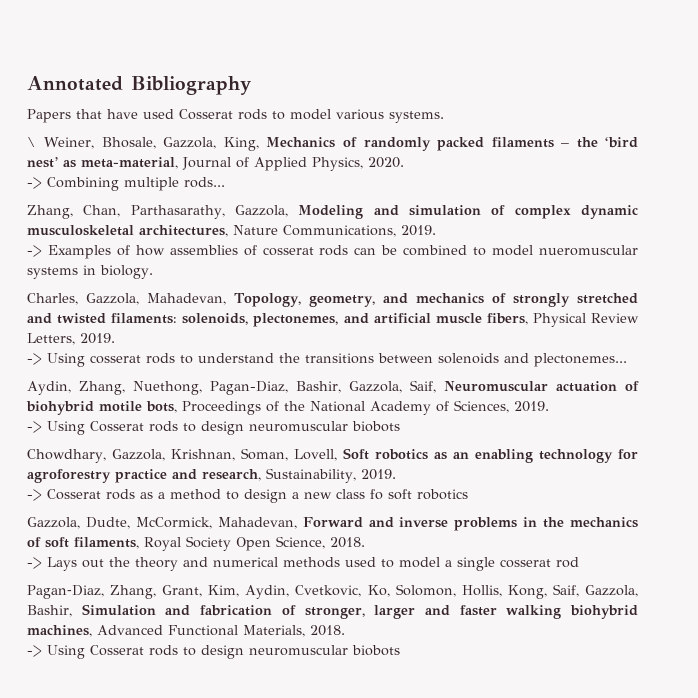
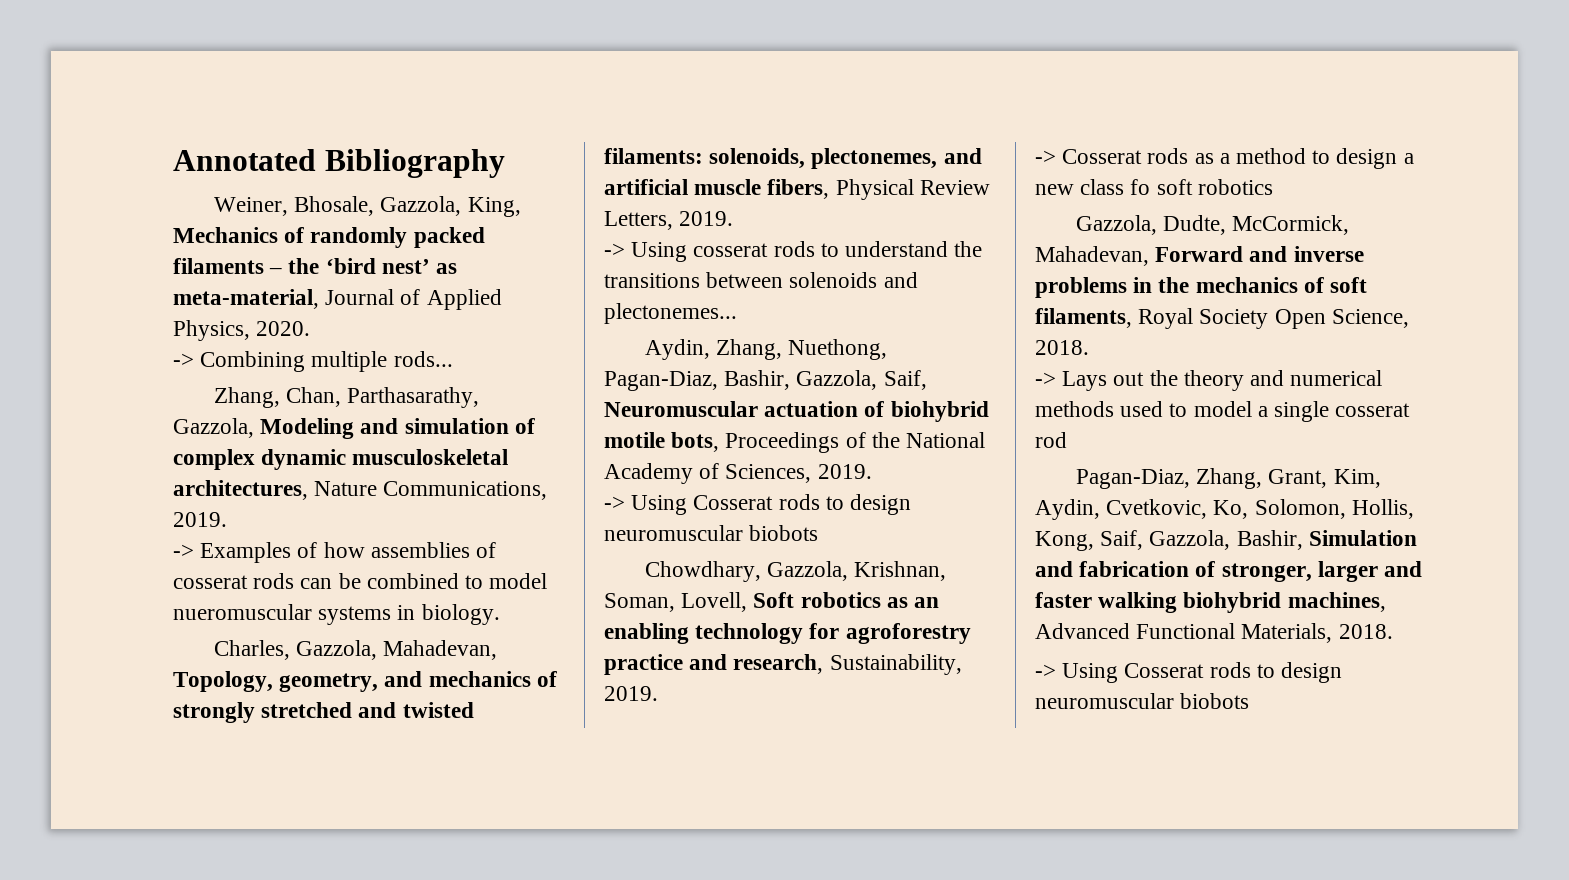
- Papers that have used Cosserat rods to model various systems.
- \ Weiner, Bhosale, Gazzola, King, Mechanics of randomly packed filaments – the ‘bird nest’ as meta-material, Journal of Applied Physics, 2020.
+ Weiner, Bhosale, Gazzola, King, Mechanics of randomly packed filaments – the ‘bird nest’ as meta-material, Journal of Applied Physics, 2020.

